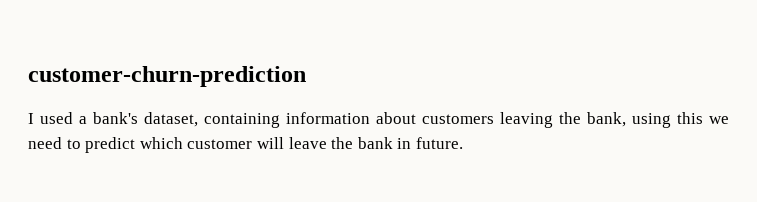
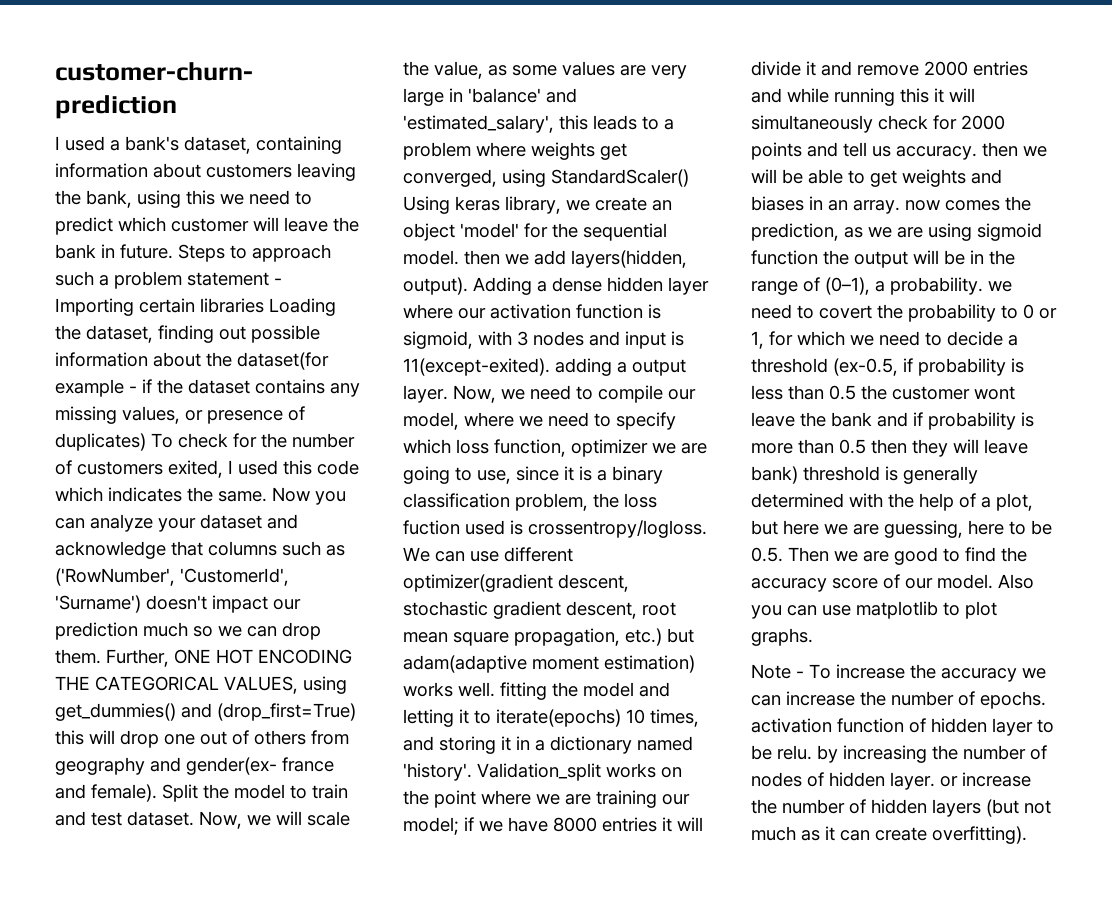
+ Steps to approach such a problem statement - Importing certain libraries Loading the dataset, finding out possible information about the dataset(for example - if the dataset contains any missing values, or presence of duplicates) To check for the number of customers exited, I used this code which indicates the same. Now you can analyze your dataset and acknowledge that columns such as ('RowNumber', 'CustomerId', 'Surname') doesn't impact our prediction much so we can drop them. Further, ONE HOT ENCODING THE CATEGORICAL VALUES, using get_dummies() and (drop_first=True) this will drop one out of others from geography and gender(ex- france and female). Split the model to train and test dataset. Now, we will scale the value, as some values are very large in 'balance' and 'estimated_salary', this leads to a problem where weights get converged, using StandardScaler() Using keras library, we create an object 'model' for the sequential model. then we add layers(hidden, output). Adding a dense hidden layer where our activation function is sigmoid, with 3 nodes and input is 11(except-exited). adding a output layer. Now, we need to compile our model, where we need to specify which loss function, optimizer we are going to use, since it is a binary classification problem, the loss fuction used is crossentropy/logloss. We can use different optimizer(gradient descent, stochastic gradient descent, root mean square propagation, etc.) but adam(adaptive moment estimation) works well. fitting the model and letting it to iterate(epochs) 10 times, and storing it in a dictionary named 'history'. Validation_split works on the point where we are training our model; if we have 8000 entries it will divide it and remove 2000 entries and while running this it will simultaneously check for 2000 points and tell us accuracy. then we will be able to get weights and biases in an array. now comes the prediction, as we are using sigmoid function the output will be in the range of (0–1), a probability. we need to covert the probability to 0 or 1, for which we need to decide a threshold (ex-0.5, if probability is less than 0.5 the customer wont leave the bank and if probability is more than 0.5 then they will leave bank) threshold is generally determined with the help of a plot, but here we are guessing, here to be 0.5. Then we are good to find the accuracy score of our model. Also you can use matplotlib to plot graphs.
+ Note - To increase the accuracy we can increase the number of epochs. activation function of hidden layer to be relu. by increasing the number of nodes of hidden layer. or increase the number of hidden layers (but not much as it can create overfitting).

